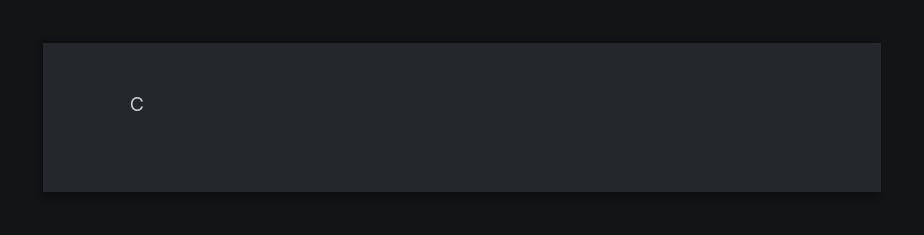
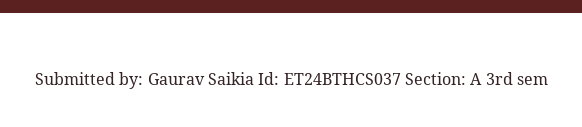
- C
+ Submitted by: Gaurav Saikia Id: ET24BTHCS037 Section: A 3rd sem

